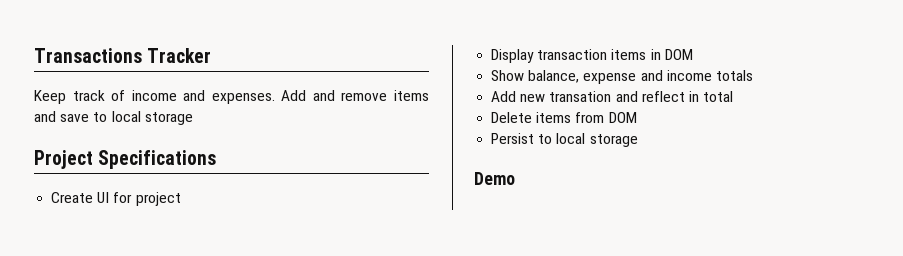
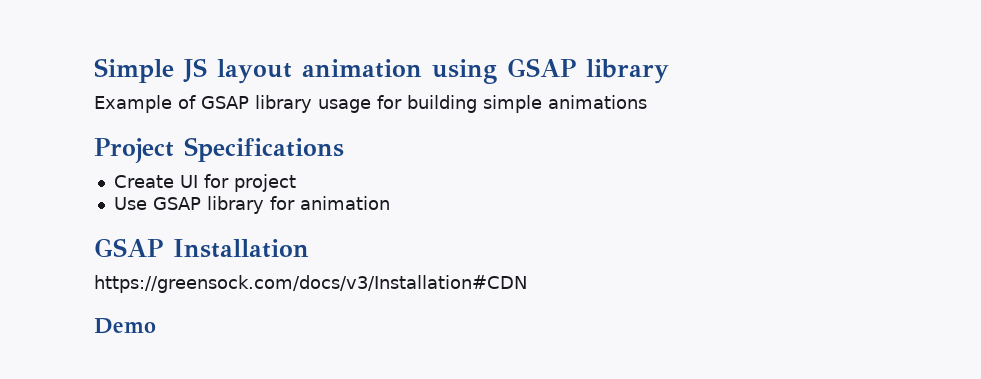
- Transactions Tracker
- Keep track of income and expenses. Add and remove items and save to local storage
+ Simple JS layout animation using GSAP library
+ Example of GSAP library usage for building simple animations
- Display transaction items in DOM
- Show balance, expense and income totals
- Add new transation and reflect in total
- Delete items from DOM
- Persist to local storage
+ Use GSAP library for animation
+ GSAP Installation
+ https://greensock.com/docs/v3/Installation#CDN

